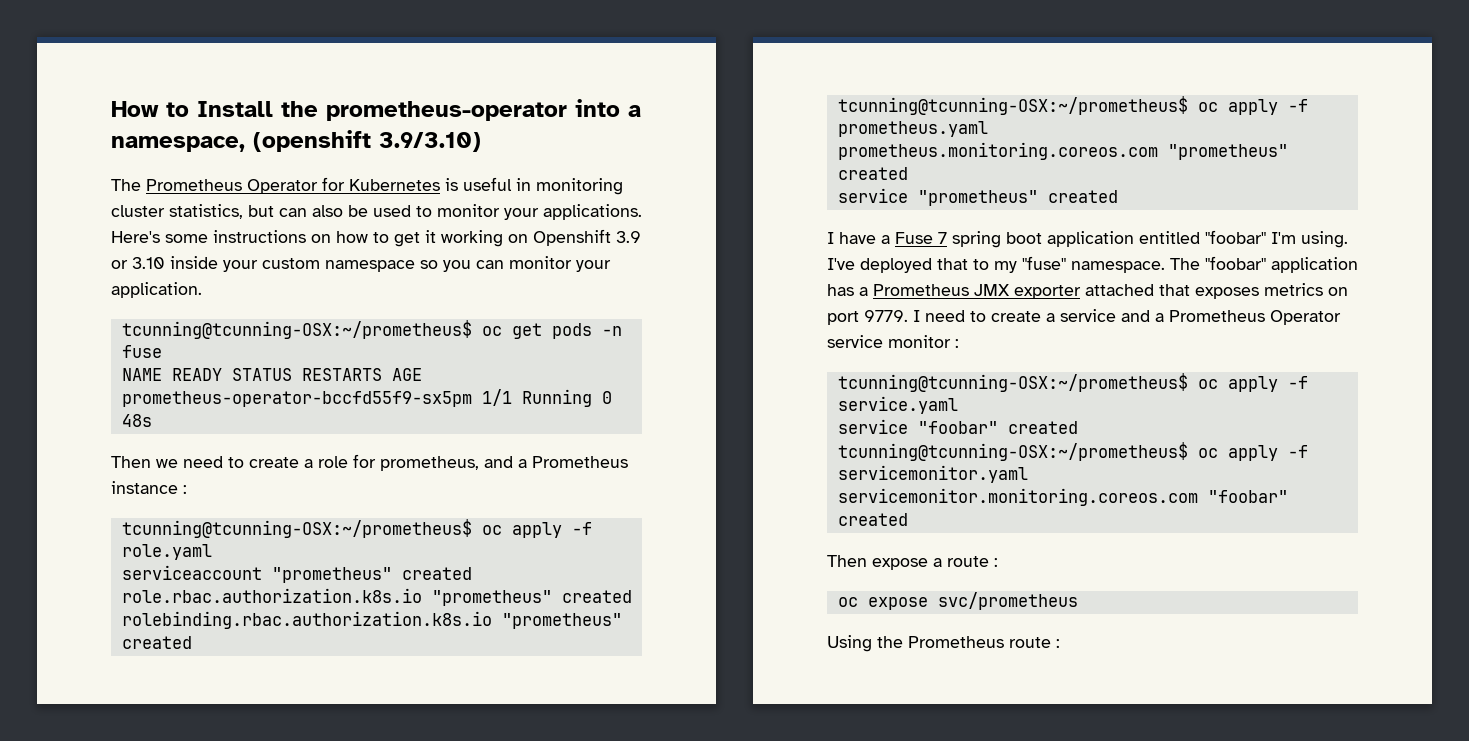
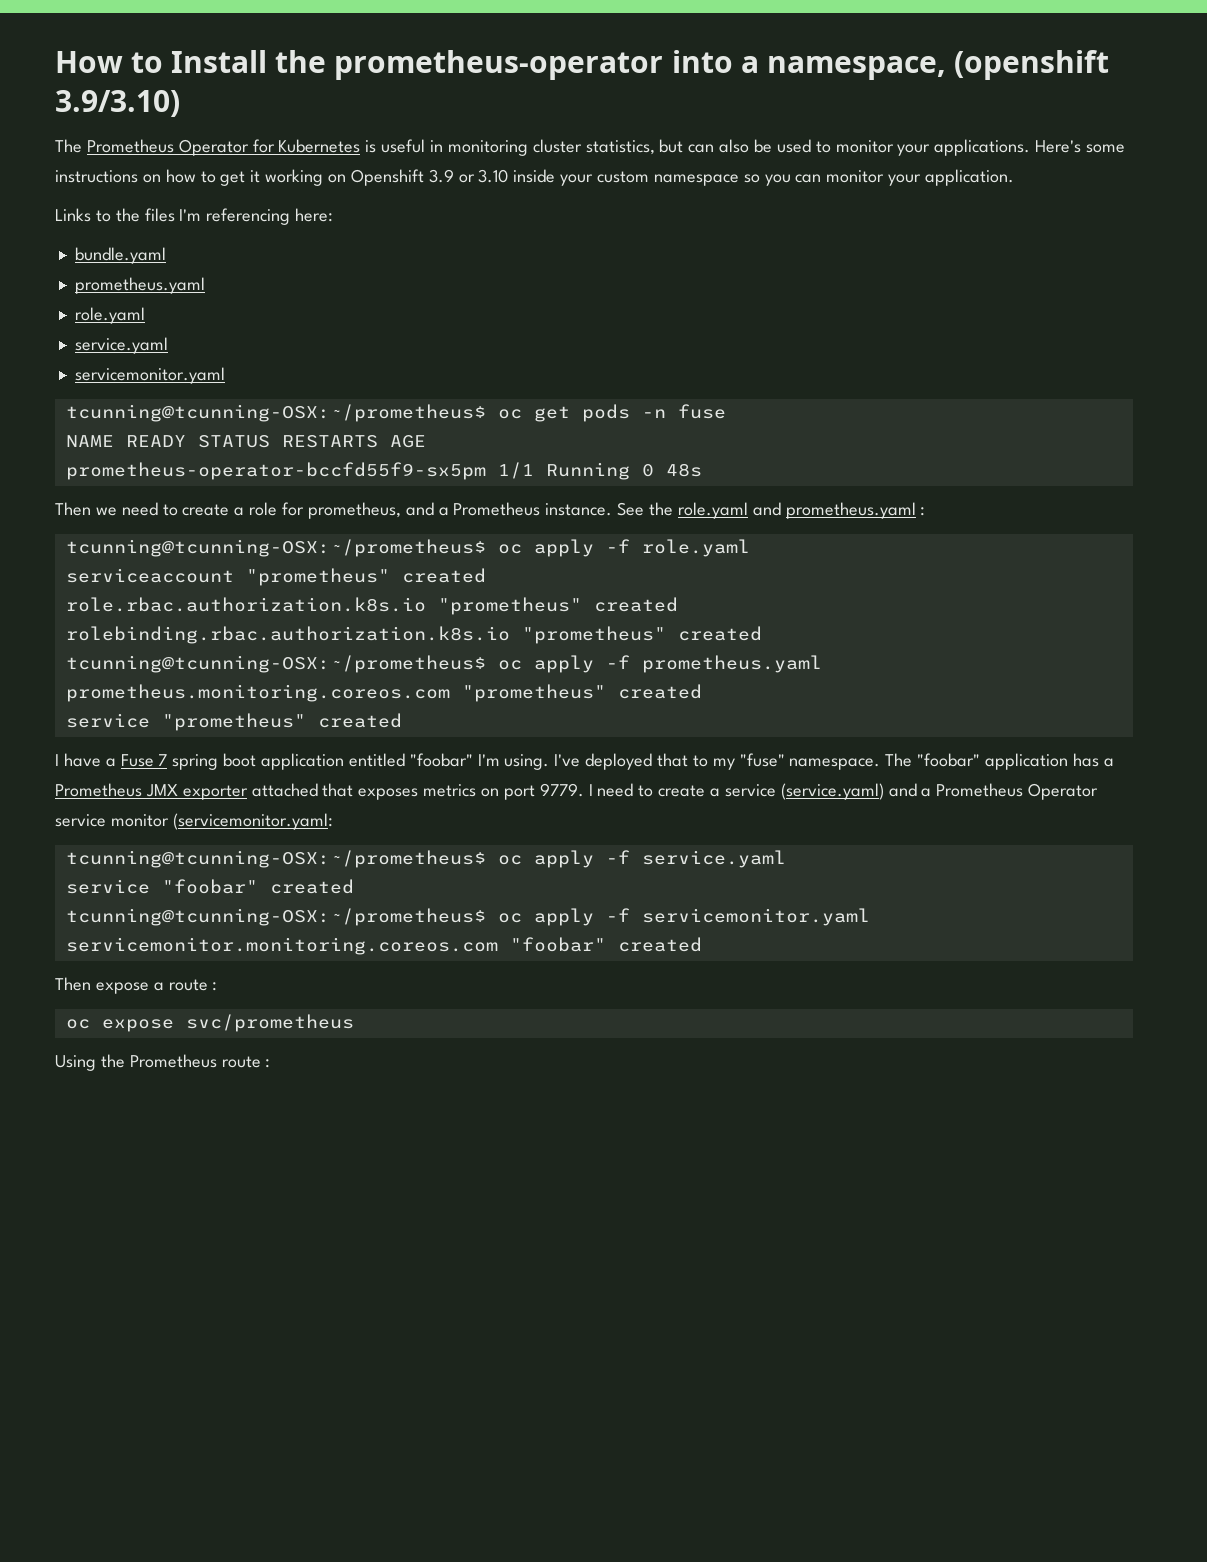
+ Links to the files I'm referencing here:
+ bundle.yaml
+ prometheus.yaml
+ role.yaml
+ service.yaml
+ servicemonitor.yaml
- Then we need to create a role for prometheus, and a Prometheus instance :
+ Then we need to create a role for prometheus, and a Prometheus instance. See the role.yaml and prometheus.yaml :
- I need to create a service and a Prometheus Operator service monitor :
+ I need to create a service (service.yaml) and a Prometheus Operator service monitor (servicemonitor.yaml:

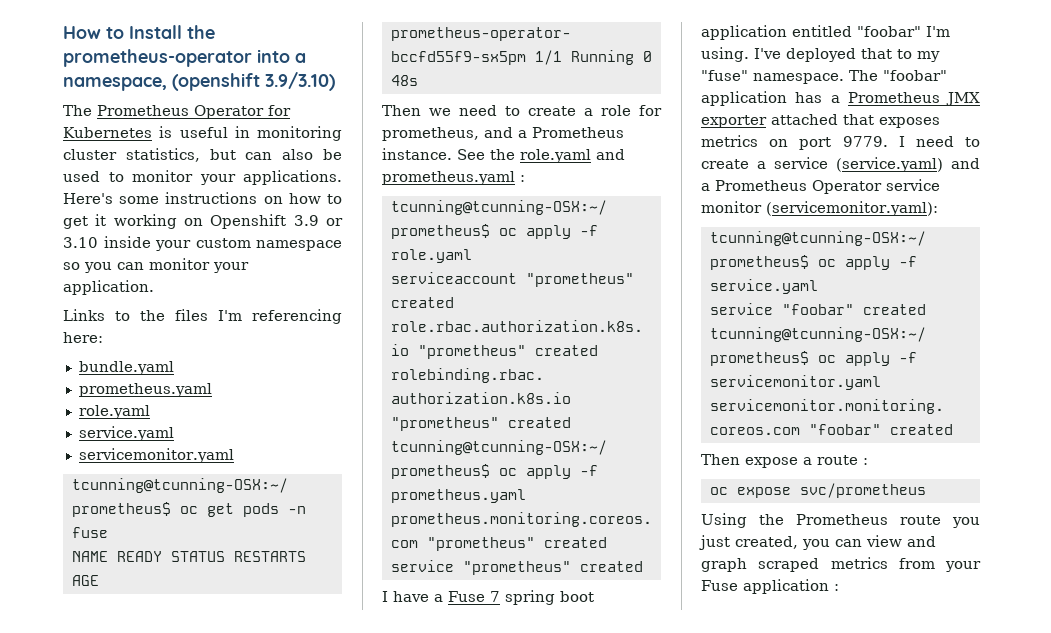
- I need to create a service (service.yaml) and a Prometheus Operator service monitor (servicemonitor.yaml:
+ I need to create a service (service.yaml) and a Prometheus Operator service monitor (servicemonitor.yaml):
- Using the Prometheus route :
+ Using the Prometheus route you just created, you can view and graph scraped metrics from your Fuse application :

